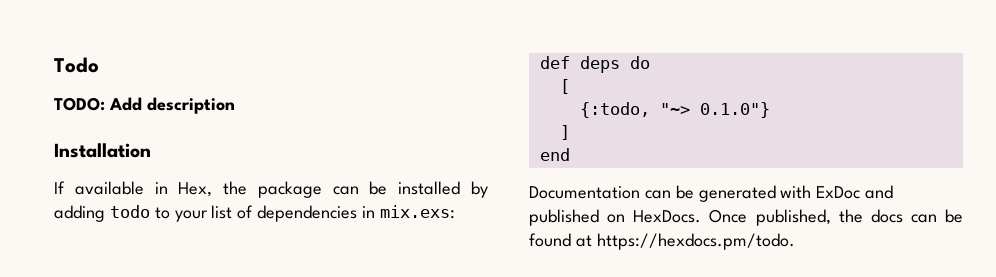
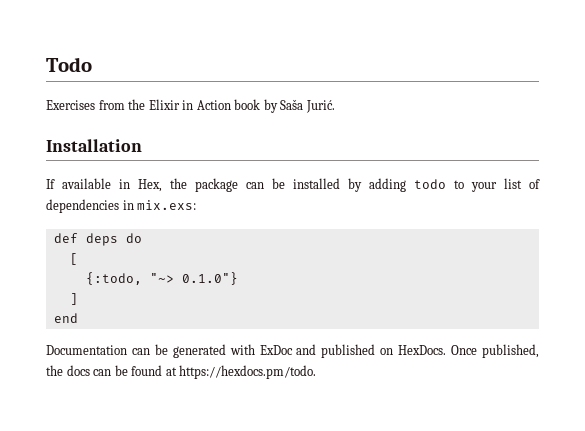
- TODO: Add description
+ Exercises from the Elixir in Action book by Saša Jurić.

